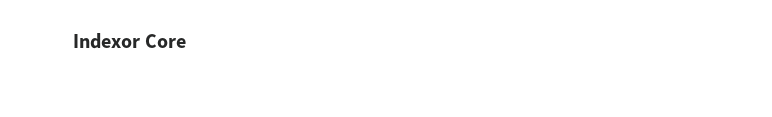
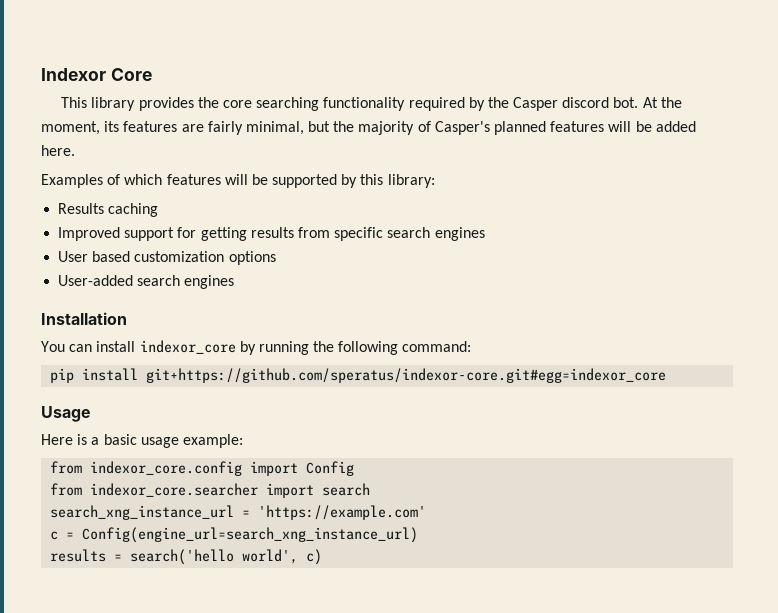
+ This library provides the core searching functionality required by the Casper discord bot. At the moment, its features are fairly minimal, but the majority of Casper's planned features will be added here.
+ Examples of which features will be supported by this library:
+ Results caching
+ Improved support for getting results from specific search engines
+ User based customization options
+ User-added search engines
+ Installation
+ You can install indexor_core by running the following command:
+ pip install git+https://github.com/speratus/indexor-core.git#egg=indexor_core
+ Usage
+ Here is a basic usage example:
+ from indexor_core.config import Config
+ from indexor_core.searcher import search
+ search_xng_instance_url = 'https://example.com'
+ c = Config(engine_url=search_xng_instance_url)
+ results = search('hello world', c)

